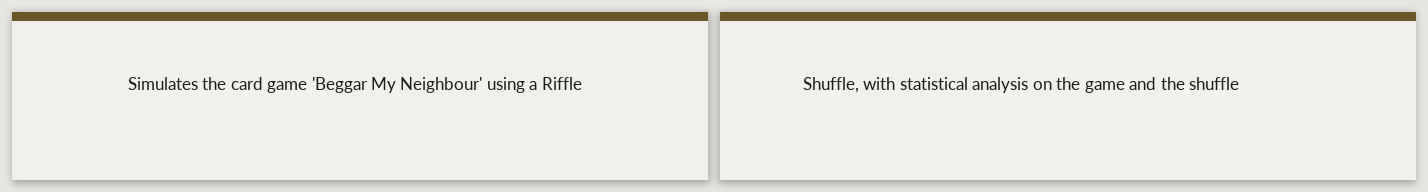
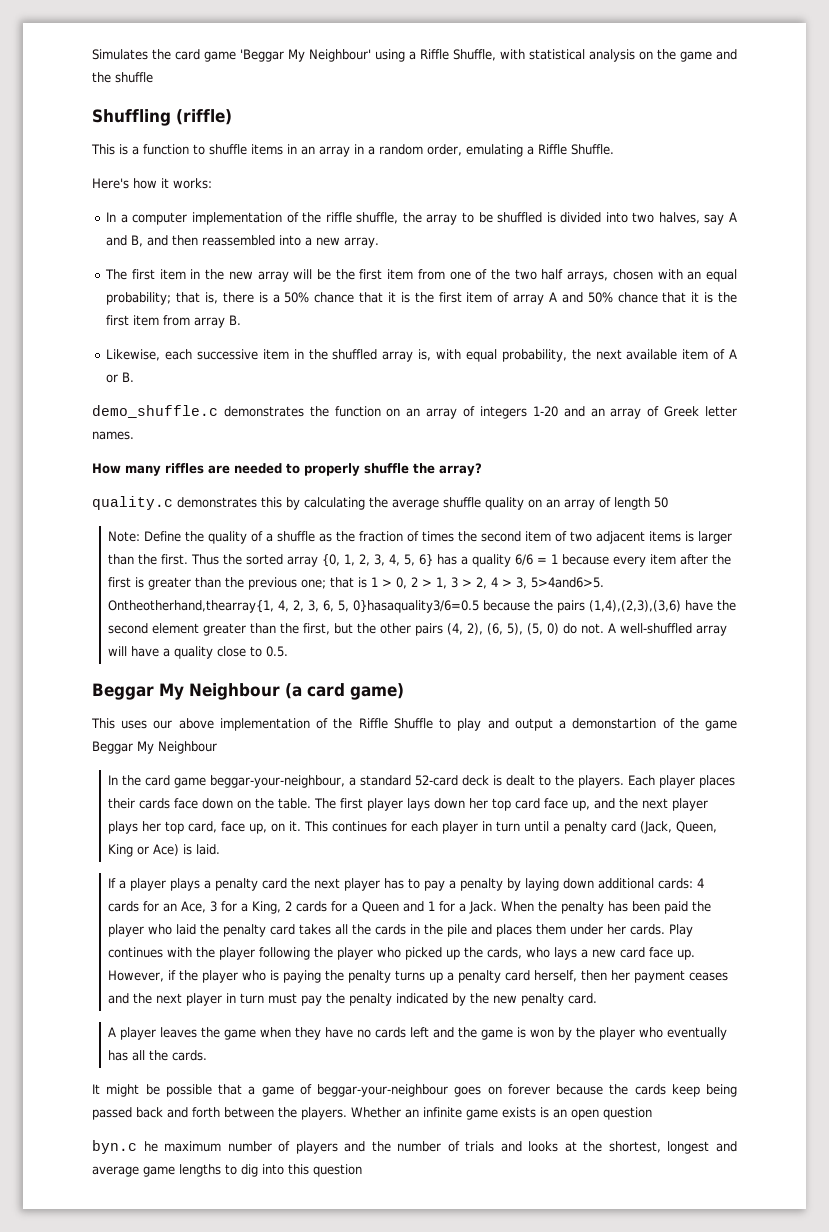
+ Shuffling (riffle)
+ This is a function to shuffle items in an array in a random order, emulating a Riffle Shuffle.
+ Here's how it works:
+ In a computer implementation of the riffle shuffle, the array to be shuffled is divided into two halves, say A and B, and then reassembled into a new array.
+ The first item in the new array will be the first item from one of the two half arrays, chosen with an equal probability; that is, there is a 50% chance that it is the first item of array A and 50% chance that it is the first item from array B.
+ Likewise, each successive item in the shuffled array is, with equal probability, the next available item of A or B.
+ demo_shuffle.c demonstrates the function on an array of integers 1-20 and an array of Greek letter names.
+ How many riffles are needed to properly shuffle the array?
+ quality.c demonstrates this by calculating the average shuffle quality on an array of length 50
+ Note: Define the quality of a shuffle as the fraction of times the second item of two adjacent items is larger than the first. Thus the sorted array {0, 1, 2, 3, 4, 5, 6} has a quality 6/6 = 1 because every item after the first is greater than the previous one; that is 1 > 0, 2 > 1, 3 > 2, 4 > 3, 5>4and6>5. Ontheotherhand,thearray{1, 4, 2, 3, 6, 5, 0}hasaquality3/6=0.5 because the pairs (1,4),(2,3),(3,6) have the second element greater than the first, but the other pairs (4, 2), (6, 5), (5, 0) do not. A well-shuffled array will have a quality close to 0.5.
+ Beggar My Neighbour (a card game)
+ This uses our above implementation of the Riffle Shuffle to play and output a demonstartion of the game Beggar My Neighbour
+ In the card game beggar-your-neighbour, a standard 52-card deck is dealt to the players. Each player places their cards face down on the table. The first player lays down her top card face up, and the next player plays her top card, face up, on it. This continues for each player in turn until a penalty card (Jack, Queen, King or Ace) is laid.
+ If a player plays a penalty card the next player has to pay a penalty by laying down additional cards: 4 cards for an Ace, 3 for a King, 2 cards for a Queen and 1 for a Jack. When the penalty has been paid the player who laid the penalty card takes all the cards in the pile and places them under her cards. Play continues with the player following the player who picked up the cards, who lays a new card face up. However, if the player who is paying the penalty turns up a penalty card herself, then her payment ceases and the next player in turn must pay the penalty indicated by the new penalty card.
+ A player leaves the game when they have no cards left and the game is won by the player who eventually has all the cards.
+ It might be possible that a game of beggar-your-neighbour goes on forever because the cards keep being passed back and forth between the players. Whether an infinite game exists is an open question
+ byn.c he maximum number of players and the number of trials and looks at the shortest, longest and average game lengths to dig into this question

